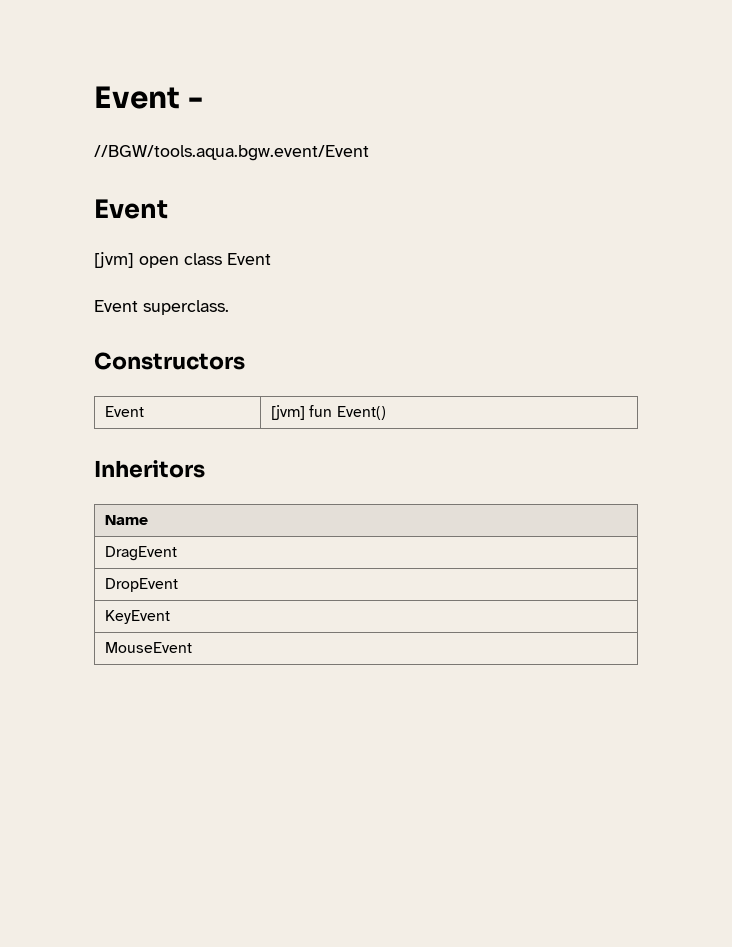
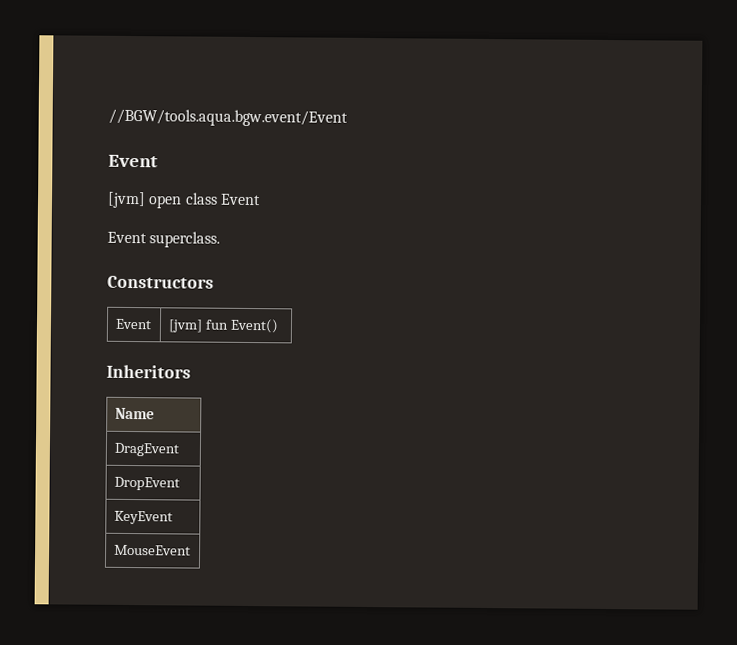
- Event -

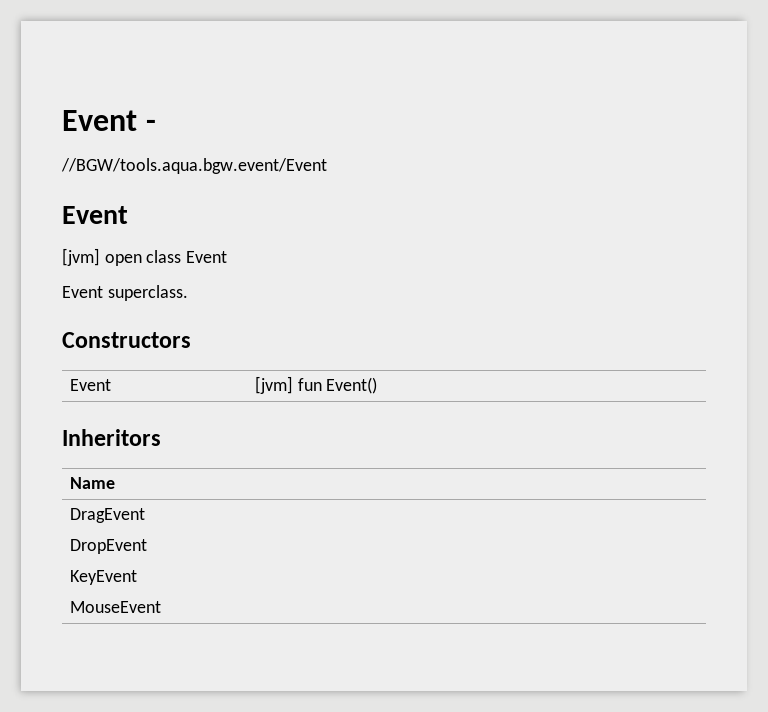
+ Event -

